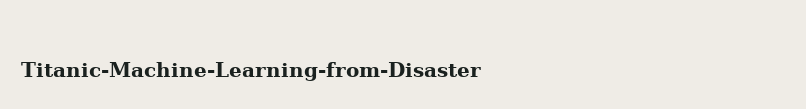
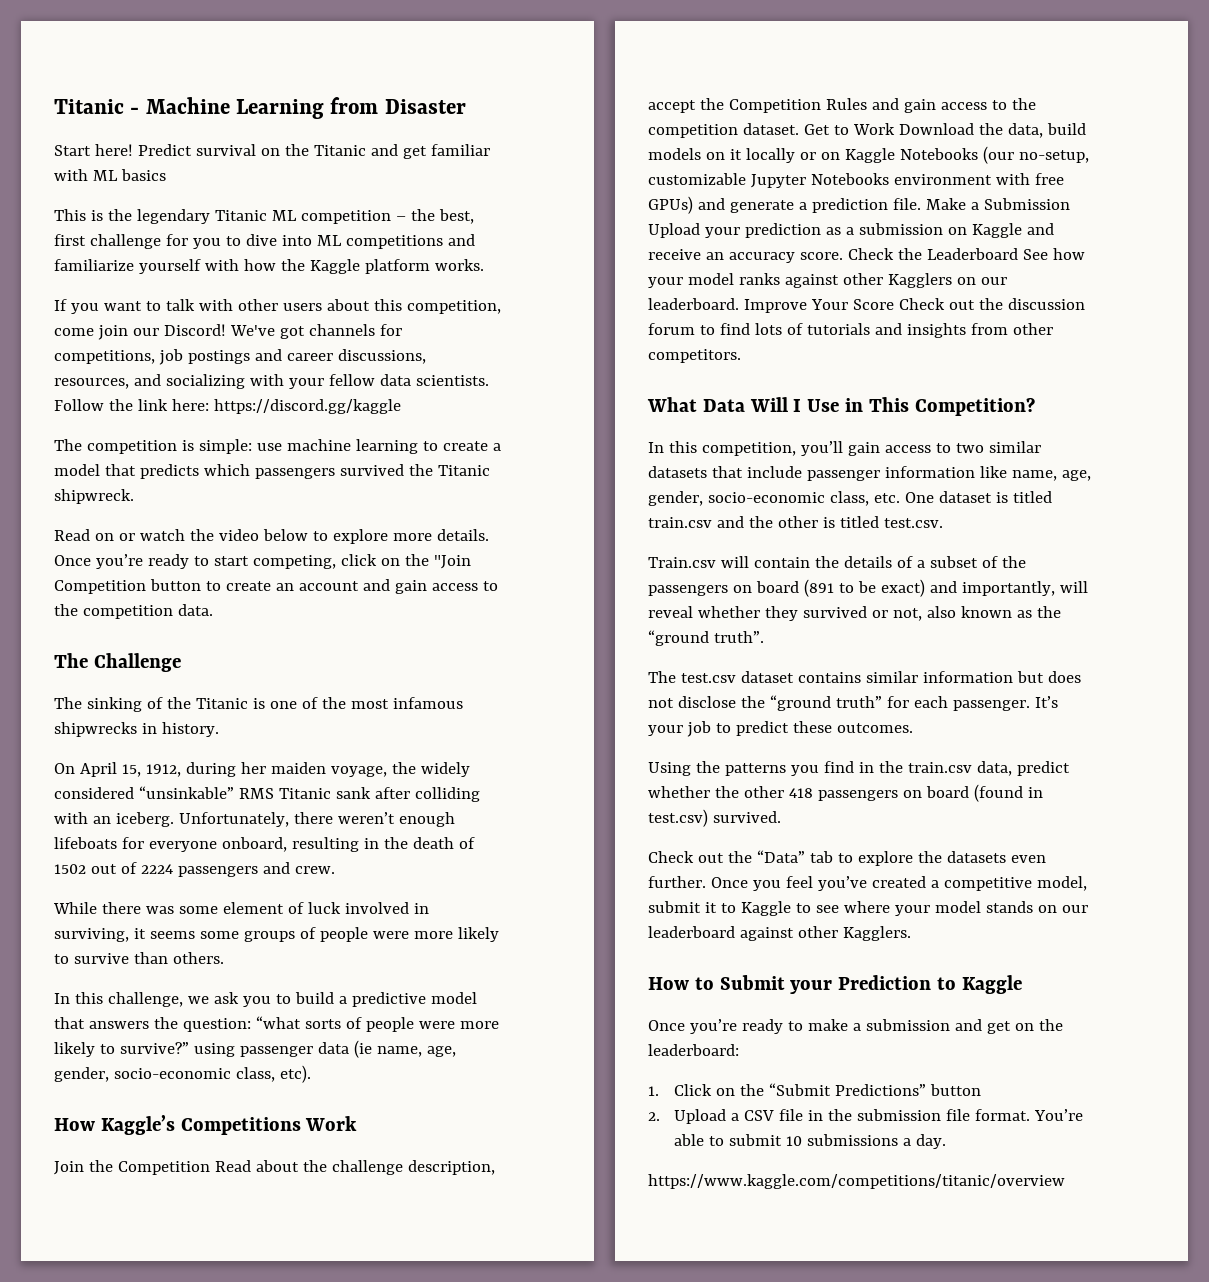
- Titanic-Machine-Learning-from-Disaster
+ Titanic - Machine Learning from Disaster
+ Start here! Predict survival on the Titanic and get familiar with ML basics
+ This is the legendary Titanic ML competition – the best, first challenge for you to dive into ML competitions and familiarize yourself with how the Kaggle platform works.
+ If you want to talk with other users about this competition, come join our Discord! We've got channels for competitions, job postings and career discussions, resources, and socializing with your fellow data scientists. Follow the link here: https://discord.gg/kaggle
+ The competition is simple: use machine learning to create a model that predicts which passengers survived the Titanic shipwreck.
+ Read on or watch the video below to explore more details. Once you’re ready to start competing, click on the "Join Competition button to create an account and gain access to the competition data.
+ The Challenge
+ The sinking of the Titanic is one of the most infamous shipwrecks in history.
+ On April 15, 1912, during her maiden voyage, the widely considered “unsinkable” RMS Titanic sank after colliding with an iceberg. Unfortunately, there weren’t enough lifeboats for everyone onboard, resulting in the death of 1502 out of 2224 passengers and crew.
+ While there was some element of luck involved in surviving, it seems some groups of people were more likely to survive than others.
+ In this challenge, we ask you to build a predictive model that answers the question: “what sorts of people were more likely to survive?” using passenger data (ie name, age, gender, socio-economic class, etc).
+ How Kaggle’s Competitions Work
+ Join the Competition Read about the challenge description, accept the Competition Rules and gain access to the competition dataset. Get to Work Download the data, build models on it locally or on Kaggle Notebooks (our no-setup, customizable Jupyter Notebooks environment with free GPUs) and generate a prediction file. Make a Submission Upload your prediction as a submission on Kaggle and receive an accuracy score. Check the Leaderboard See how your model ranks against other Kagglers on our leaderboard. Improve Your Score Check out the discussion forum to find lots of tutorials and insights from other competitors.
+ What Data Will I Use in This Competition?
+ In this competition, you’ll gain access to two similar datasets that include passenger information like name, age, gender, socio-economic class, etc. One dataset is titled train.csv and the other is titled test.csv.
+ Train.csv will contain the details of a subset of the passengers on board (891 to be exact) and importantly, will reveal whether they survived or not, also known as the “ground truth”.
+ The test.csv dataset contains similar information but does not disclose the “ground truth” for each passenger. It’s your job to predict these outcomes.
+ Using the patterns you find in the train.csv data, predict whether the other 418 passengers on board (found in test.csv) survived.
+ Check out the “Data” tab to explore the datasets even further. Once you feel you’ve created a competitive model, submit it to Kaggle to see where your model stands on our leaderboard against other Kagglers.
+ How to Submit your Prediction to Kaggle
+ Once you’re ready to make a submission and get on the leaderboard:
+ 1. Click on the “Submit Predictions” button
+ 2. Upload a CSV file in the submission file format. You’re able to submit 10 submissions a day.
+ https://www.kaggle.com/competitions/titanic/overview

